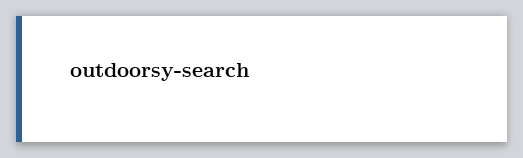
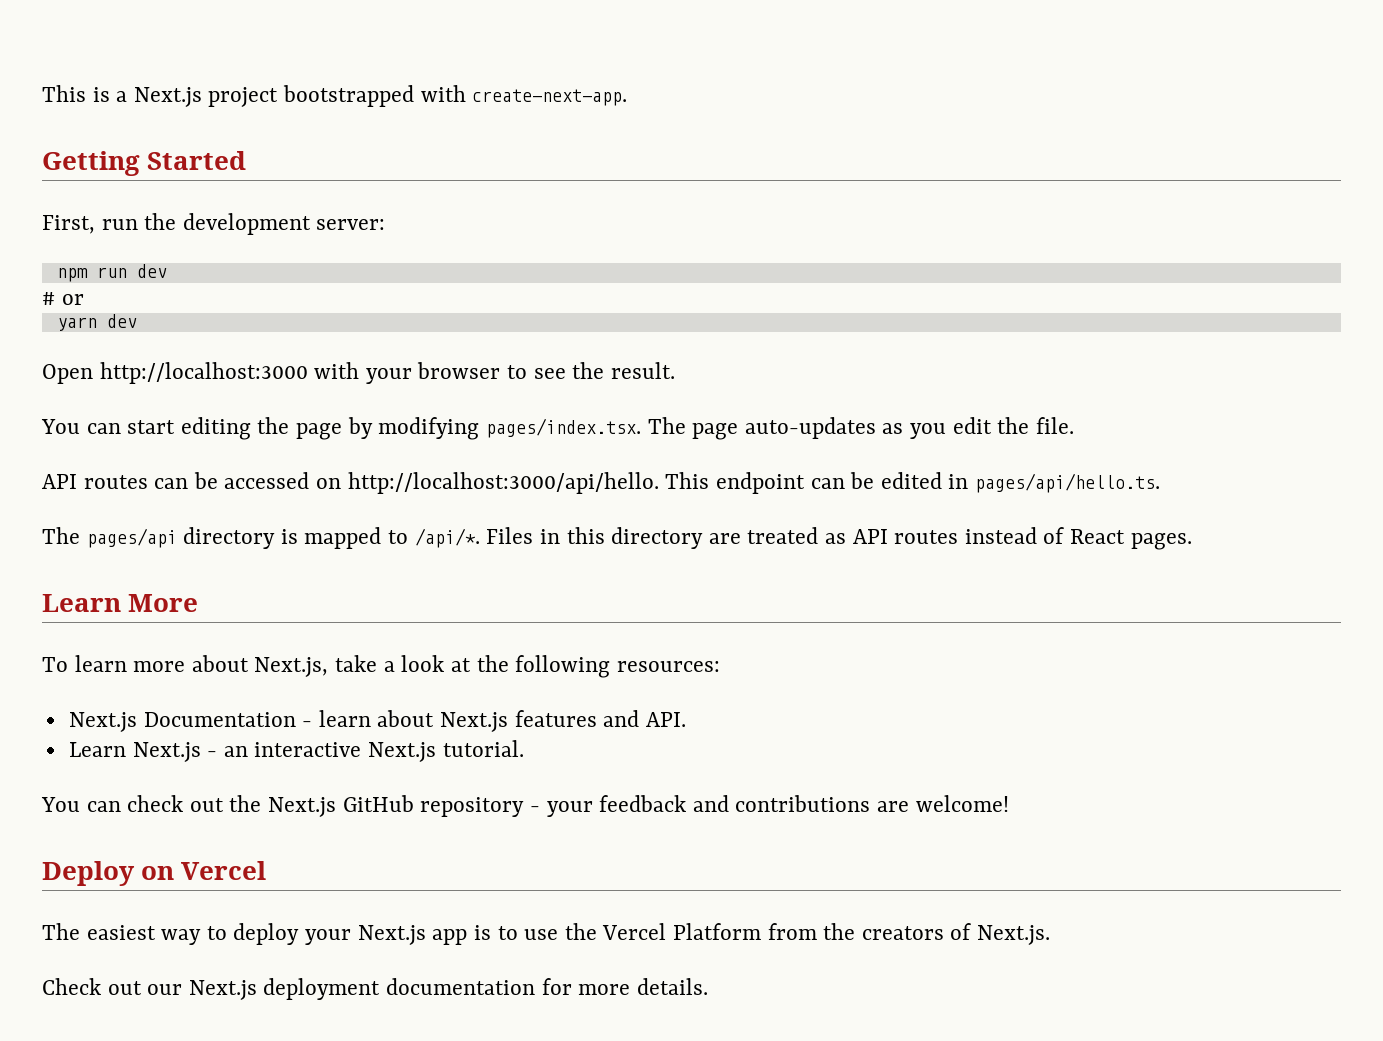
- outdoorsy-search
+ This is a Next.js project bootstrapped with create-next-app.
+ Getting Started
+ First, run the development server:
+ npm run dev
+ # or
+ yarn dev
+ Open http://localhost:3000 with your browser to see the result.
+ You can start editing the page by modifying pages/index.tsx. The page auto-updates as you edit the file.
+ API routes can be accessed on http://localhost:3000/api/hello. This endpoint can be edited in pages/api/hello.ts.
+ The pages/api directory is mapped to /api/*. Files in this directory are treated as API routes instead of React pages.
+ Learn More
+ To learn more about Next.js, take a look at the following resources:
+ Next.js Documentation - learn about Next.js features and API.
+ Learn Next.js - an interactive Next.js tutorial.
+ You can check out the Next.js GitHub repository - your feedback and contributions are welcome!
+ Deploy on Vercel
+ The easiest way to deploy your Next.js app is to use the Vercel Platform from the creators of Next.js.
+ Check out our Next.js deployment documentation for more details.

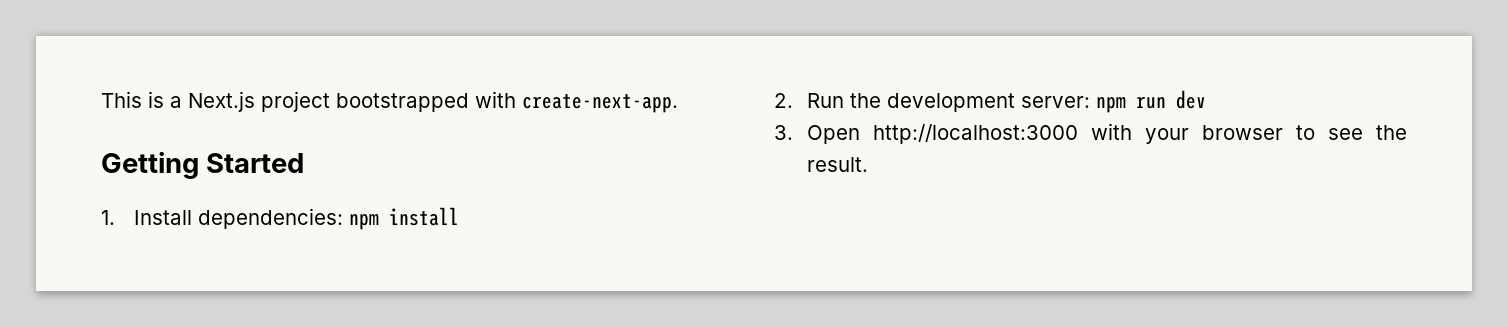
- First, run the development server:
- npm run dev
+ 1. Install dependencies: npm install
+ 2. Run the development server: npm run dev
- # or
- yarn dev
- Open http://localhost:3000 with your browser to see the result.
+ 3. Open http://localhost:3000 with your browser to see the result.
- You can start editing the page by modifying pages/index.tsx. The page auto-updates as you edit the file.
- API routes can be accessed on http://localhost:3000/api/hello. This endpoint can be edited in pages/api/hello.ts.
- The pages/api directory is mapped to /api/*. Files in this directory are treated as API routes instead of React pages.
- Learn More
- To learn more about Next.js, take a look at the following resources:
- Next.js Documentation - learn about Next.js features and API.
- Learn Next.js - an interactive Next.js tutorial.
- You can check out the Next.js GitHub repository - your feedback and contributions are welcome!
- Deploy on Vercel
- The easiest way to deploy your Next.js app is to use the Vercel Platform from the creators of Next.js.
- Check out our Next.js deployment documentation for more details.

